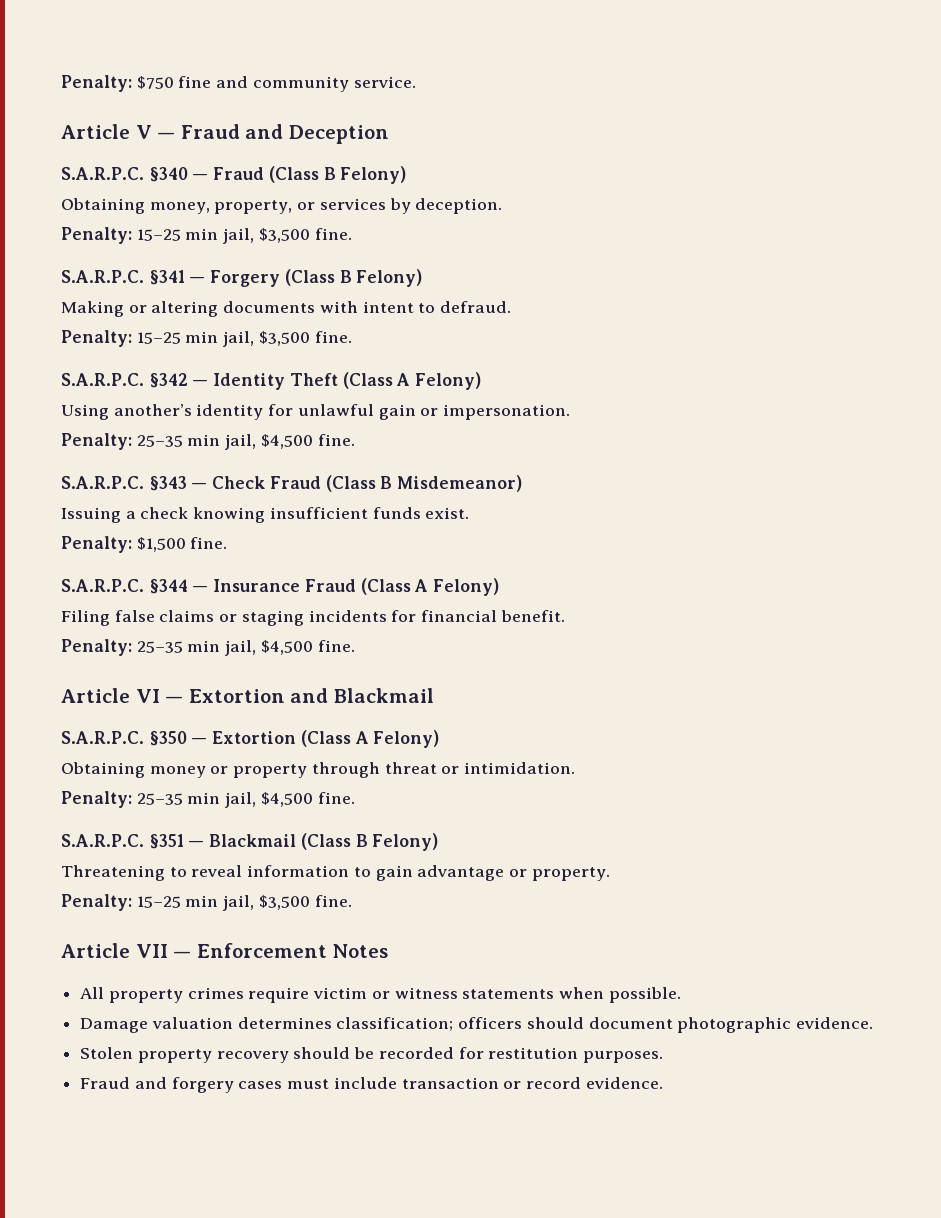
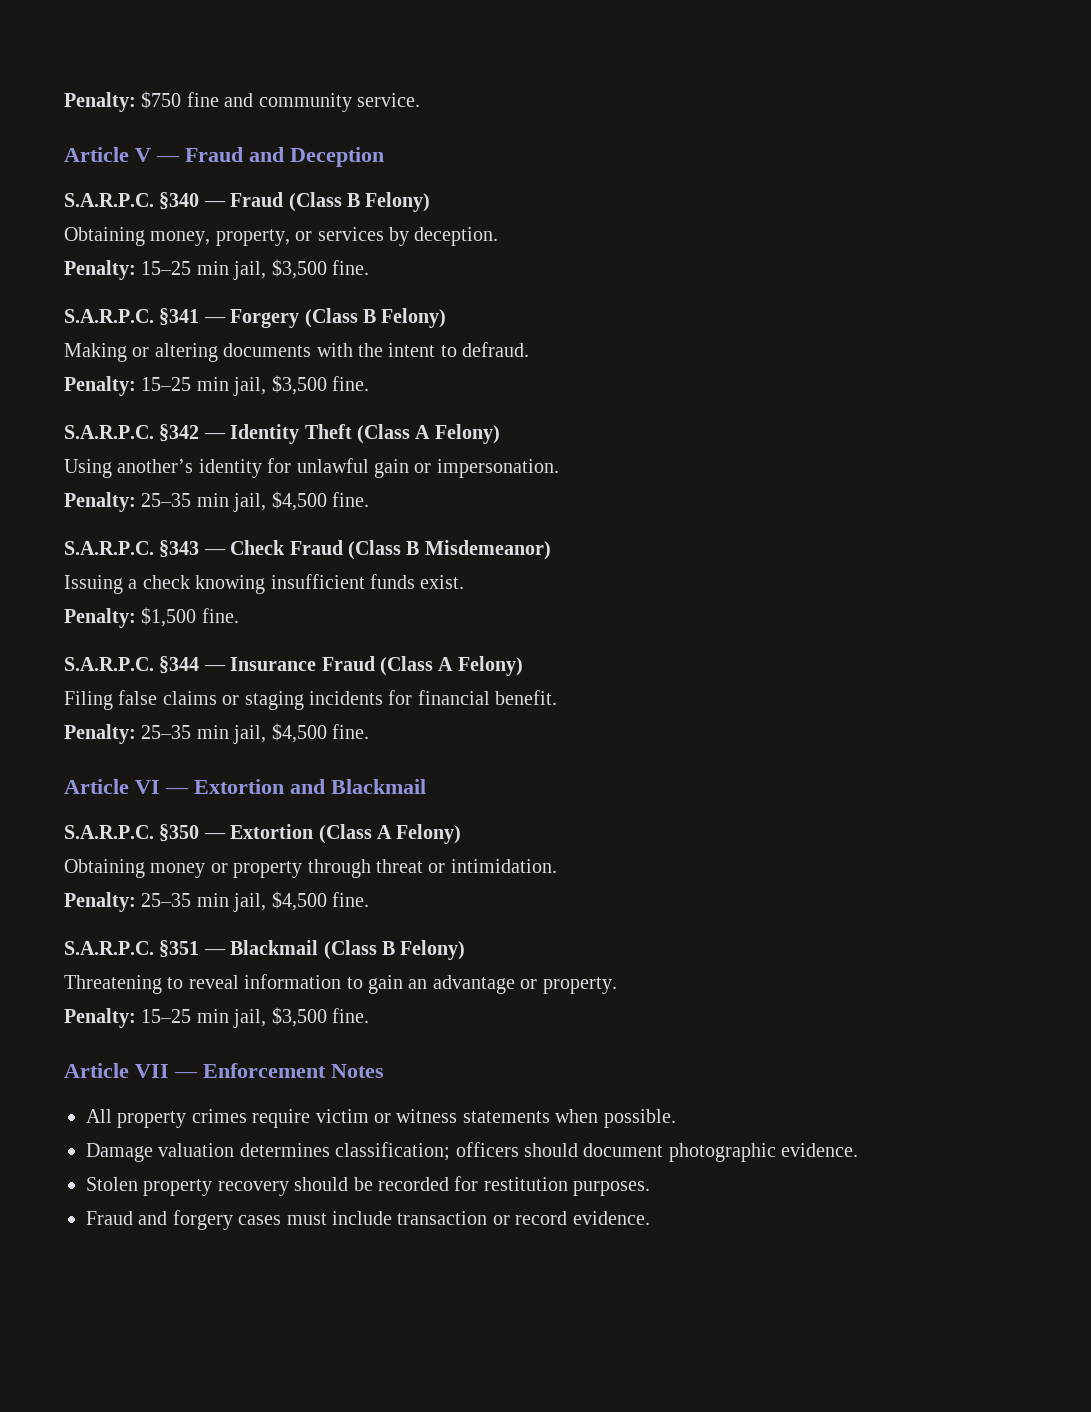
- Making or altering documents with intent to defraud.
+ Making or altering documents with the intent to defraud.
- Threatening to reveal information to gain advantage or property.
+ Threatening to reveal information to gain an advantage or property.

